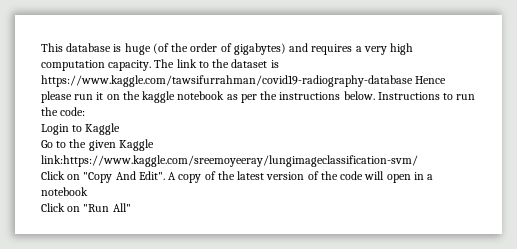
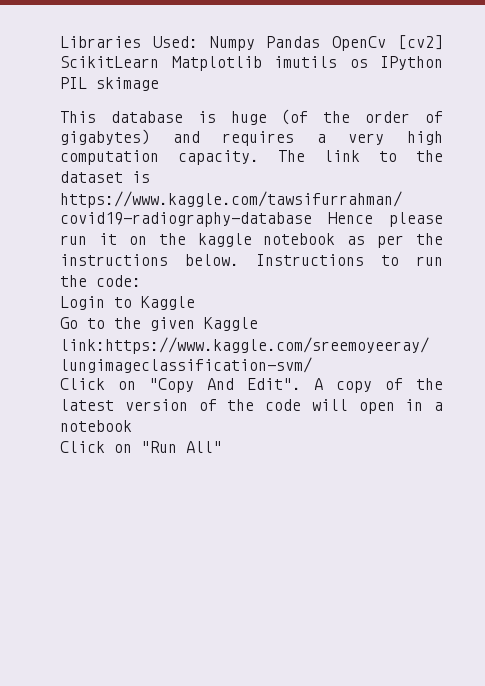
+ Libraries Used: Numpy Pandas OpenCv [cv2] ScikitLearn Matplotlib imutils os IPython PIL skimage

